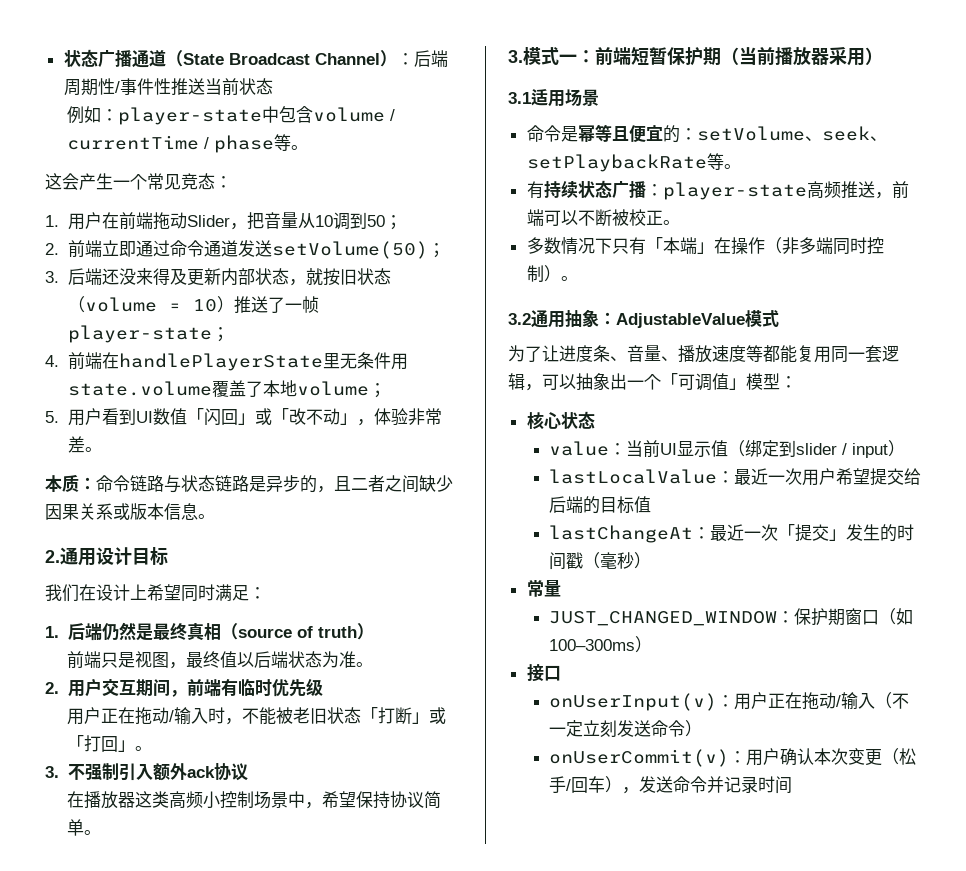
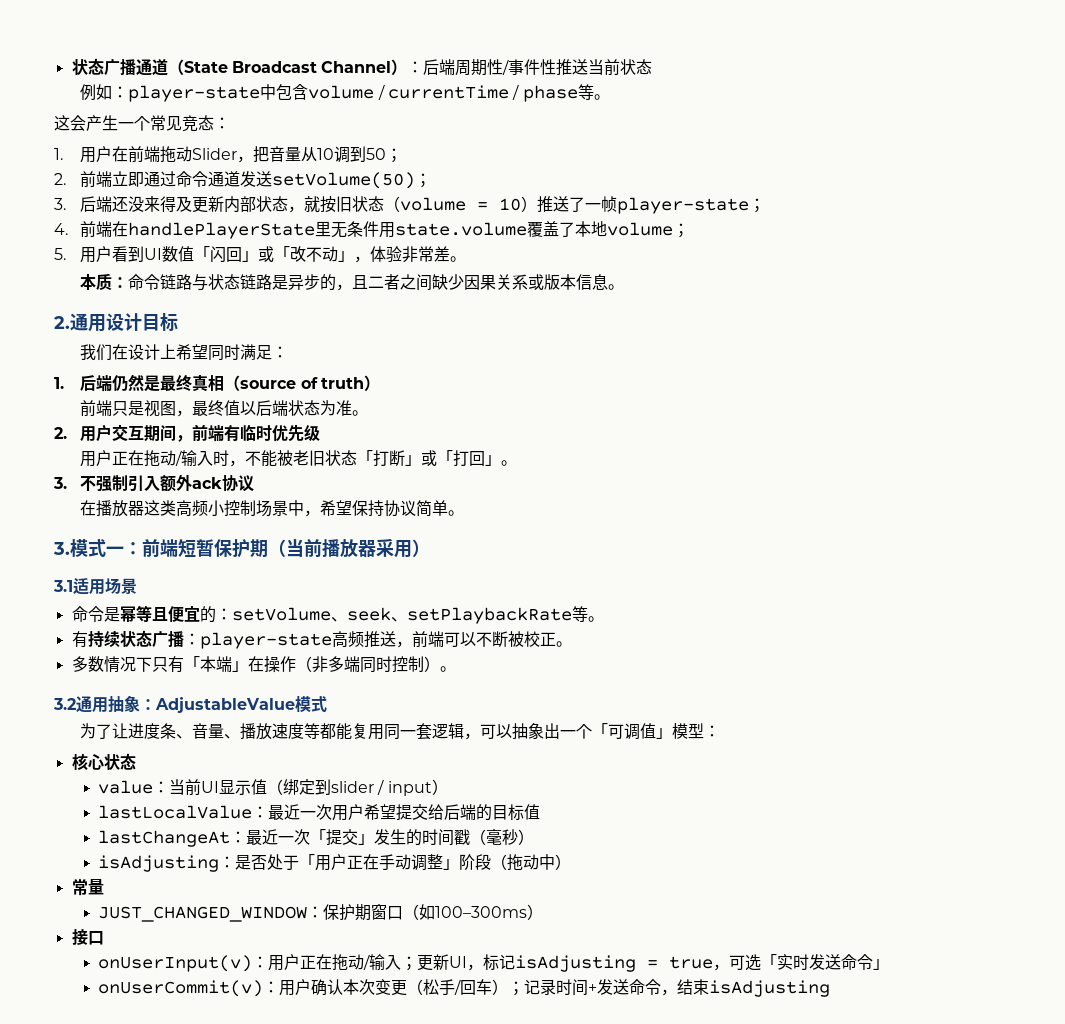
+ isAdjusting：是否处于「用户正在手动调整」阶段（拖动中）
- onUserInput(v)：用户正在拖动/输入（不一定立刻发送命令）
+ onUserInput(v)：用户正在拖动/输入；更新UI，标记isAdjusting = true，可选「实时发送命令」
- onUserCommit(v)：用户确认本次变更（松手/回车），发送命令并记录时间
+ onUserCommit(v)：用户确认本次变更（松手/回车）；记录时间+发送命令，结束isAdjusting

